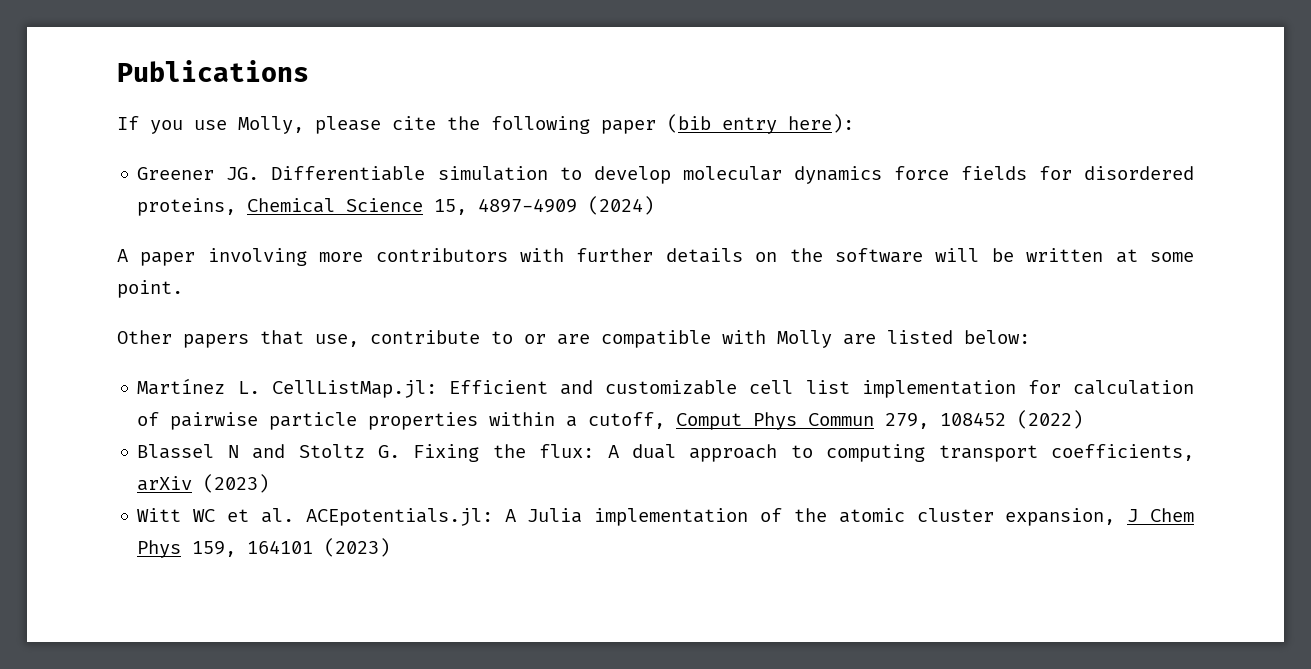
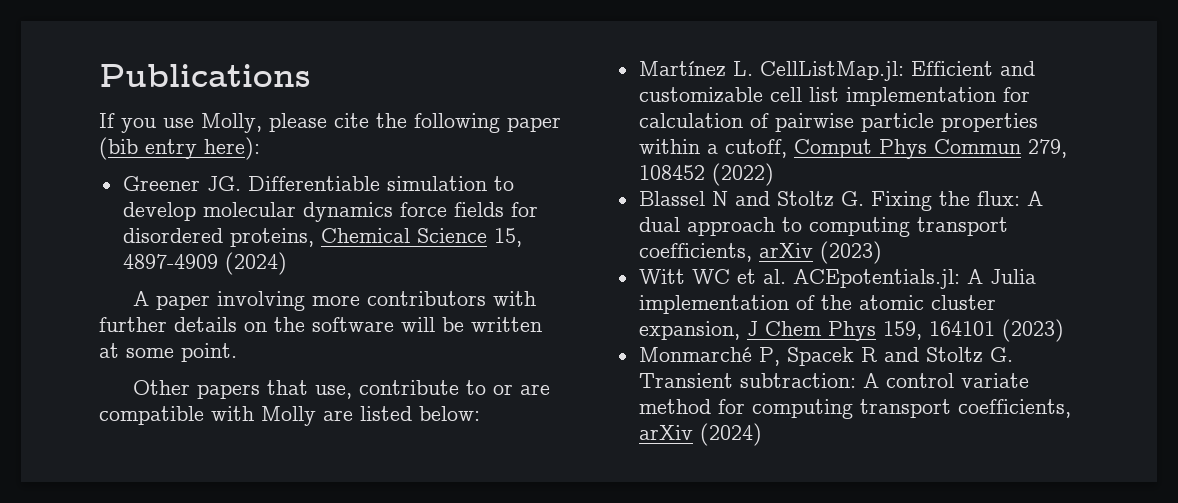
+ Monmarché P, Spacek R and Stoltz G. Transient subtraction: A control variate method for computing transport coefficients, arXiv (2024)

